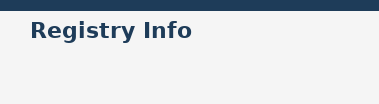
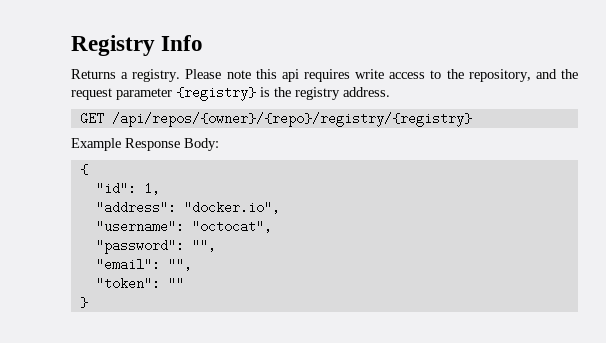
+ Returns a registry. Please note this api requires write access to the repository, and the request parameter {registry} is the registry address.
+ GET /api/repos/{owner}/{repo}/registry/{registry}
+ Example Response Body:
+ {
+ "id": 1,
+ "address": "docker.io",
+ "username": "octocat",
+ "password": "",
+ "email": "",
+ "token": ""
+ }

